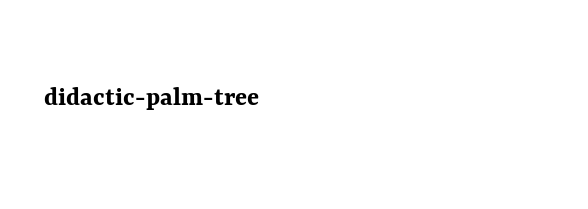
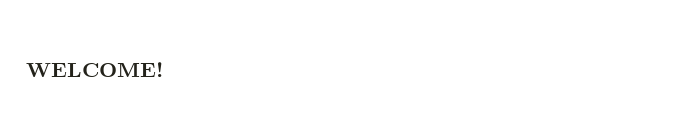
- didactic-palm-tree
+ WELCOME!

